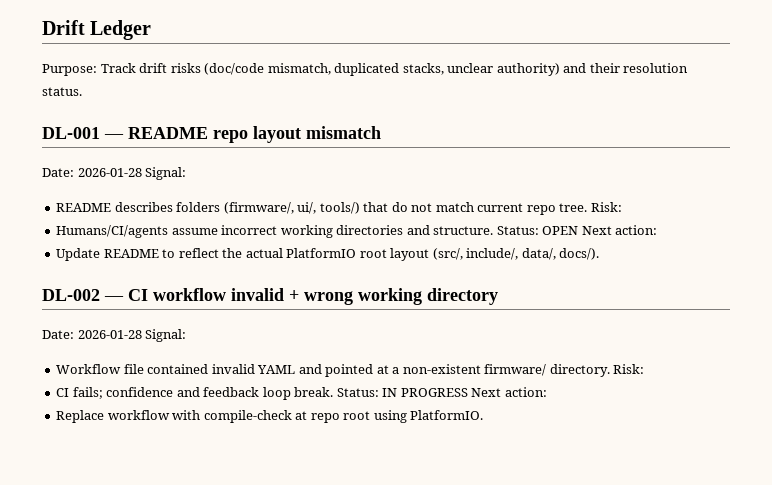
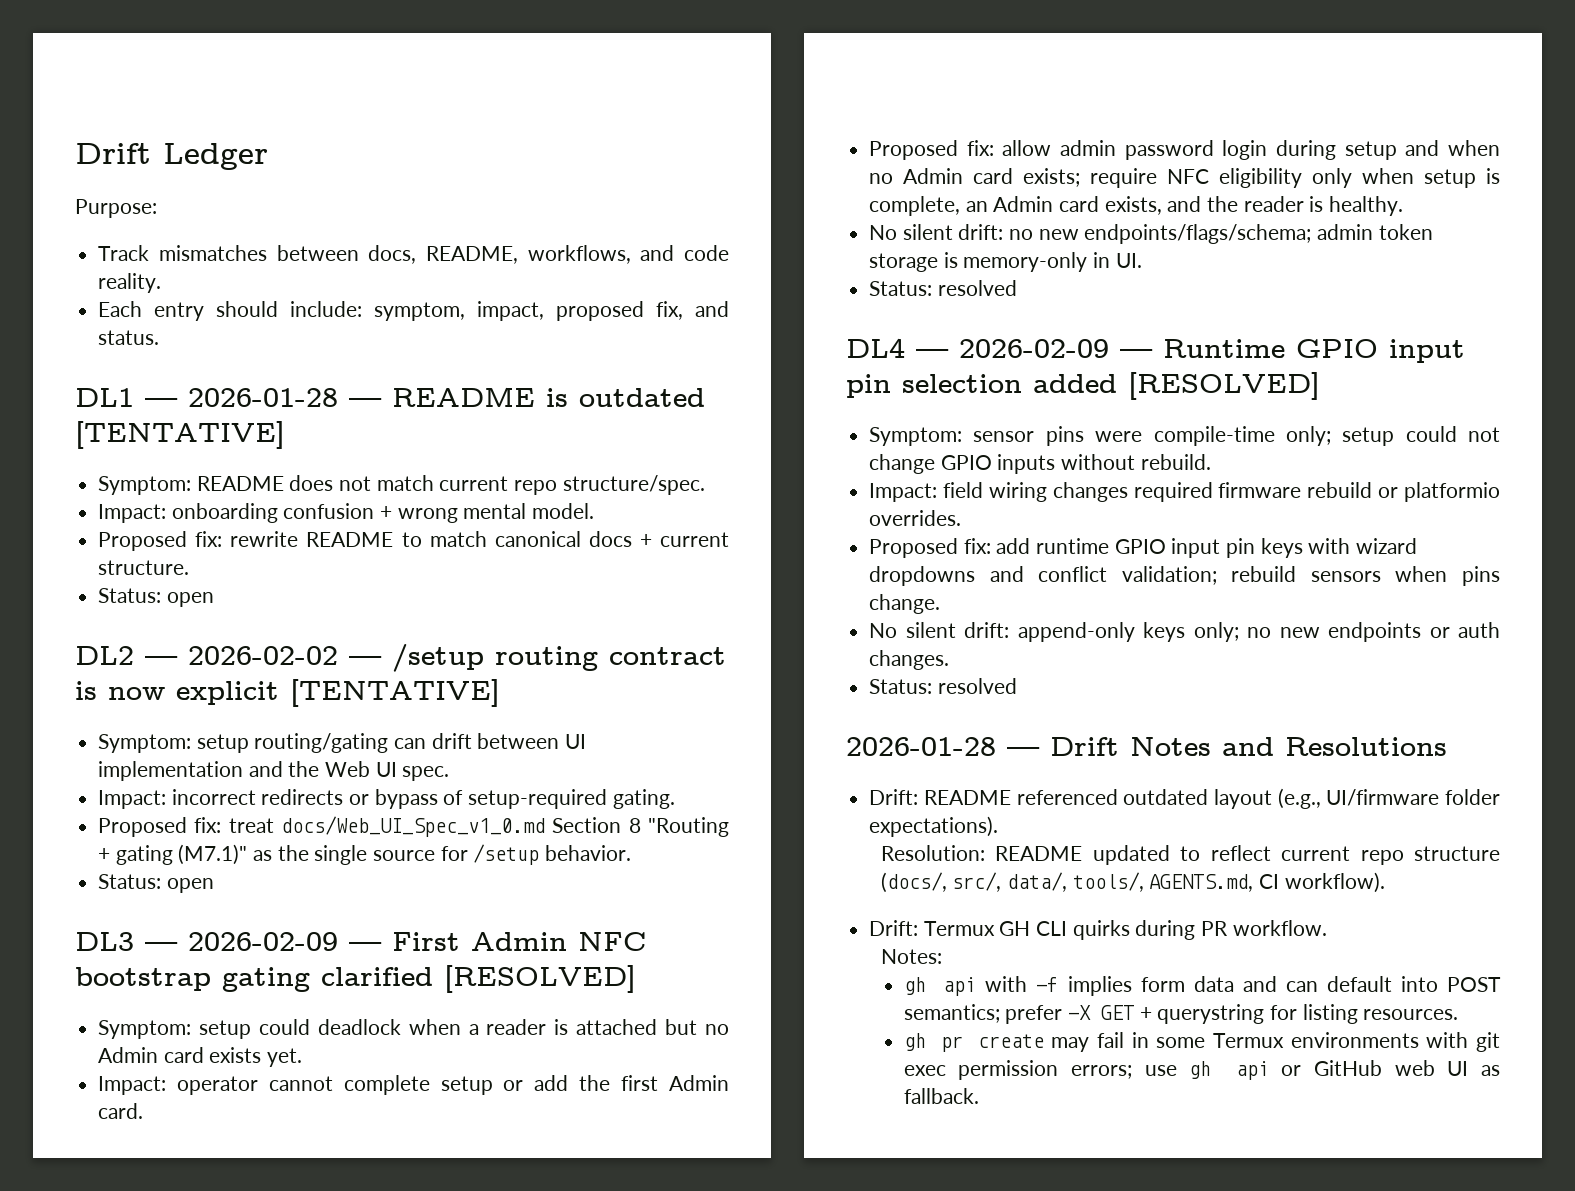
- Purpose: Track drift risks (doc/code mismatch, duplicated stacks, unclear authority) and their resolution status.
- DL-001 — README repo layout mismatch
- Date: 2026-01-28 Signal:
- README describes folders (firmware/, ui/, tools/) that do not match current repo tree. Risk:
- Humans/CI/agents assume incorrect working directories and structure. Status: OPEN Next action:
- Update README to reflect the actual PlatformIO root layout (src/, include/, data/, docs/).
- DL-002 — CI workflow invalid + wrong working directory
- Date: 2026-01-28 Signal:
- Workflow file contained invalid YAML and pointed at a non-existent firmware/ directory. Risk:
- CI fails; confidence and feedback loop break. Status: IN PROGRESS Next action:
- Replace workflow with compile-check at repo root using PlatformIO.
+ Purpose:
+ Track mismatches between docs, README, workflows, and code reality.
+ Each entry should include: symptom, impact, proposed fix, and status.
+ DL1 — 2026-01-28 — README is outdated [TENTATIVE]
+ Symptom: README does not match current repo structure/spec.
+ Impact: onboarding confusion + wrong mental model.
+ Proposed fix: rewrite README to match canonical docs + current structure.
+ Status: open
+ DL2 — 2026-02-02 — /setup routing contract is now explicit [TENTATIVE]
+ Symptom: setup routing/gating can drift between UI implementation and the Web UI spec.
+ Impact: incorrect redirects or bypass of setup-required gating.
+ Proposed fix: treat docs/Web_UI_Spec_v1_0.md Section 8 "Routing + gating (M7.1)" as the single source for /setup behavior.
+ Status: open
+ DL3 — 2026-02-09 — First Admin NFC bootstrap gating clarified [RESOLVED]
+ Symptom: setup could deadlock when a reader is attached but no Admin card exists yet.
+ Impact: operator cannot complete setup or add the first Admin card.
+ Proposed fix: allow admin password login during setup and when no Admin card exists; require NFC eligibility only when setup is complete, an Admin card exists, and the reader is healthy.
+ No silent drift: no new endpoints/flags/schema; admin token storage is memory-only in UI.
+ Status: resolved
+ DL4 — 2026-02-09 — Runtime GPIO input pin selection added [RESOLVED]
+ Symptom: sensor pins were compile-time only; setup could not change GPIO inputs without rebuild.
+ Impact: field wiring changes required firmware rebuild or platformio overrides.
+ Proposed fix: add runtime GPIO input pin keys with wizard dropdowns and conflict validation; rebuild sensors when pins change.
+ No silent drift: append-only keys only; no new endpoints or auth changes.
+ Status: resolved
+ 2026-01-28 — Drift Notes and Resolutions
+ Drift: README referenced outdated layout (e.g., UI/firmware folder expectations).
+ Resolution: README updated to reflect current repo structure (docs/, src/, data/, tools/, AGENTS.md, CI workflow).
+ Drift: Termux GH CLI quirks during PR workflow.
+ Notes:
+ gh api with -f implies form data and can default into POST semantics; prefer -X GET + querystring for listing resources.
+ gh pr create may fail in some Termux environments with git exec permission errors; use gh api or GitHub web UI as fallback.

